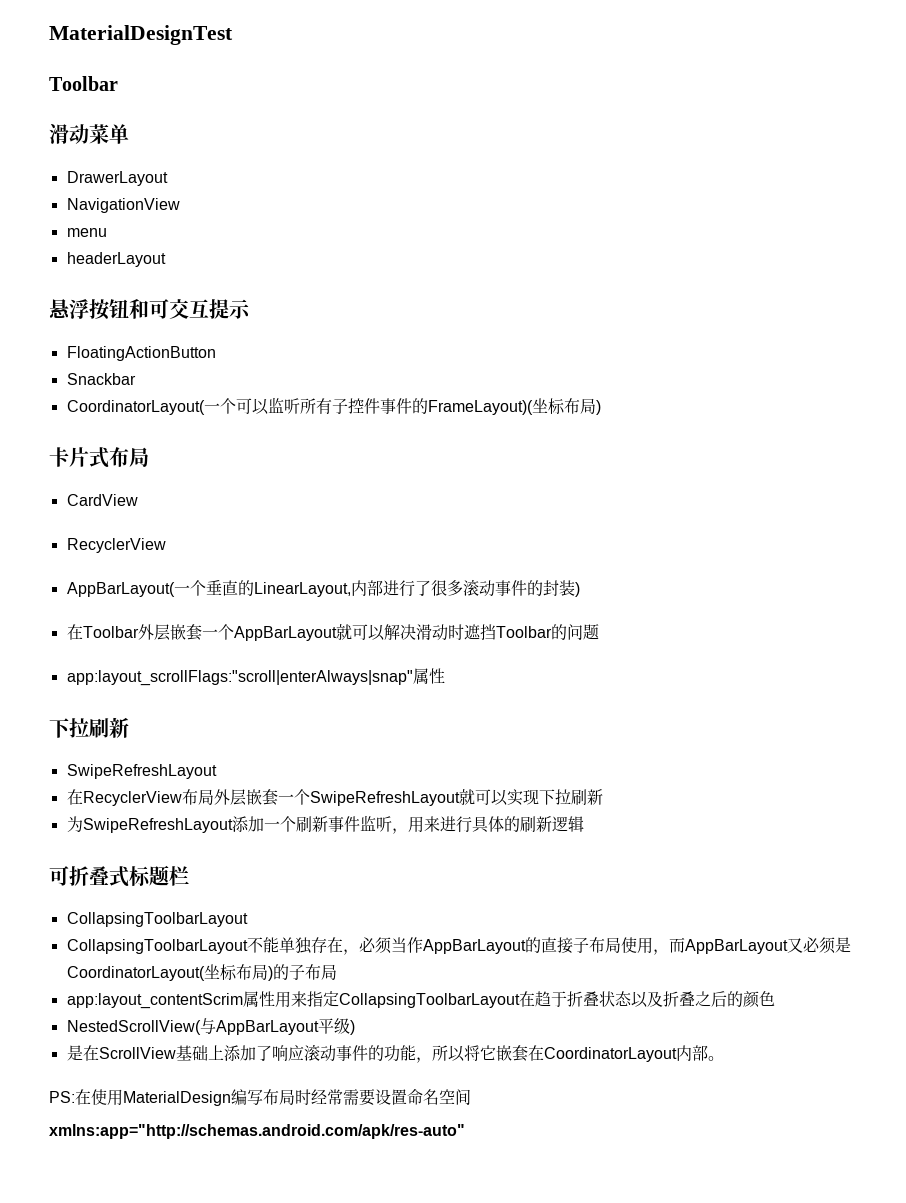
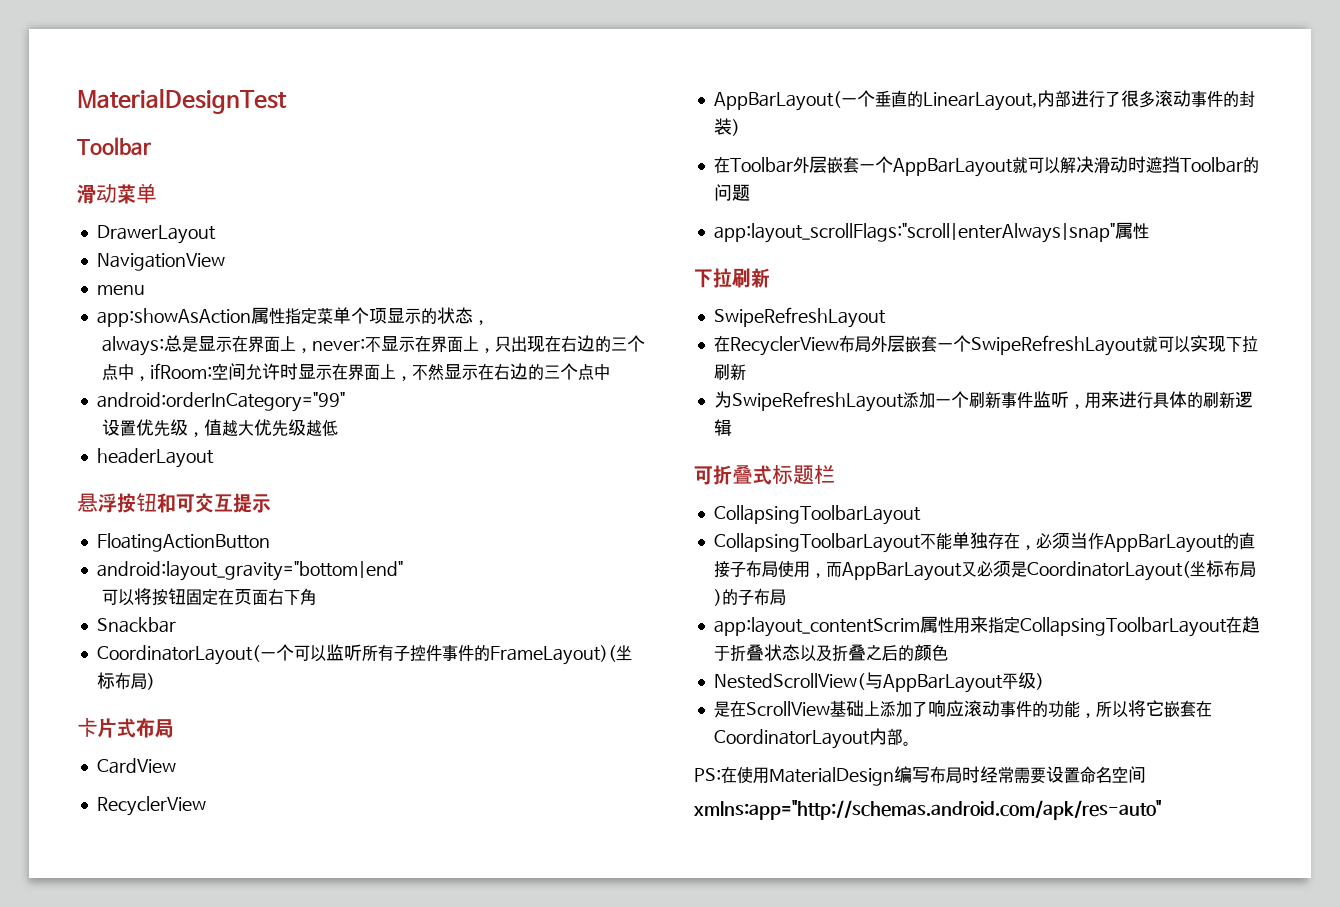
+ app:showAsAction属性指定菜单个项显示的状态，
+ always:总是显示在界面上，never:不显示在界面上，只出现在右边的三个点中，ifRoom:空间允许时显示在界面上，不然显示在右边的三个点中
+ android:orderInCategory="99"
+ 设置优先级，值越大优先级越低
+ android:layout_gravity="bottom|end"
+ 可以将按钮固定在页面右下角

